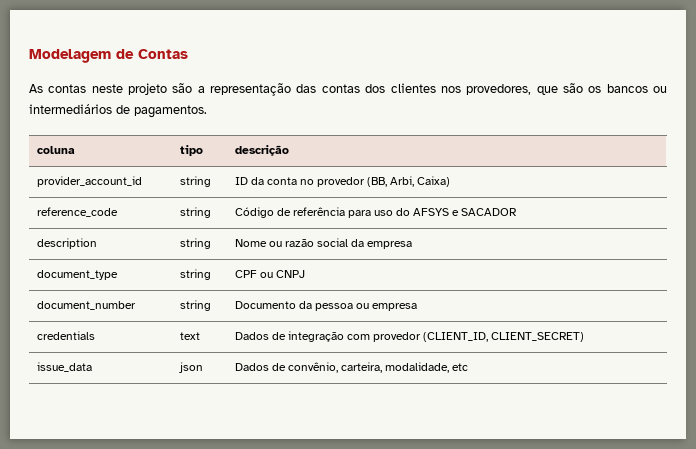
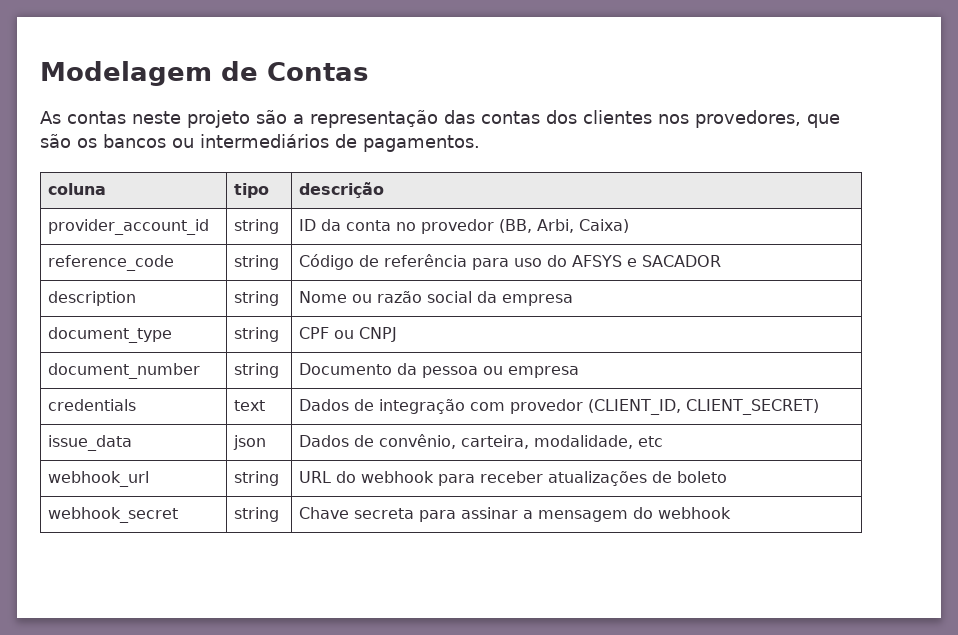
+ webhook_url | string | URL do webhook para receber atualizações de boleto
+ webhook_secret | string | Chave secreta para assinar a mensagem do webhook

